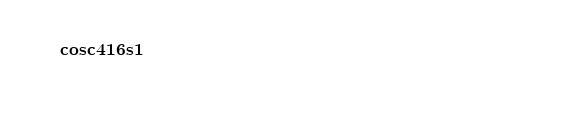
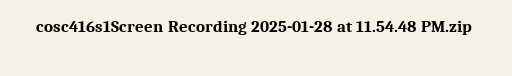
- cosc416s1
+ cosc416s1Screen Recording 2025-01-28 at 11.54.48 PM.zip

